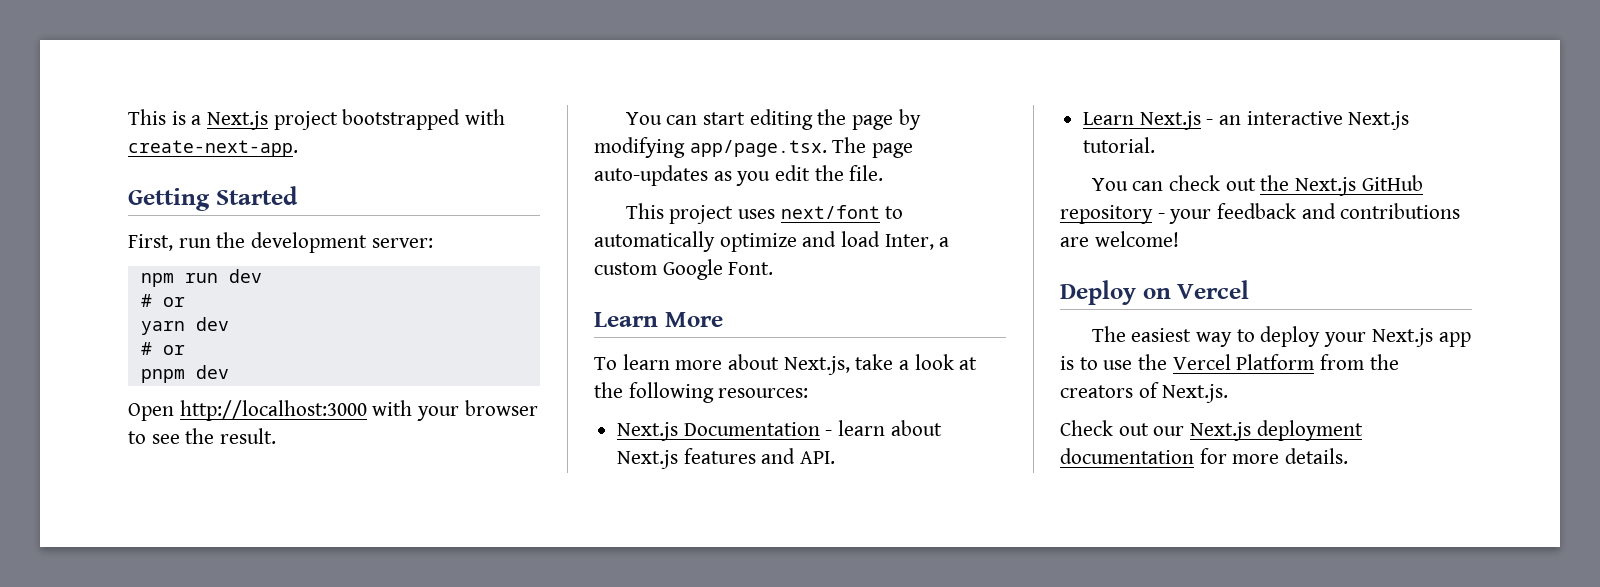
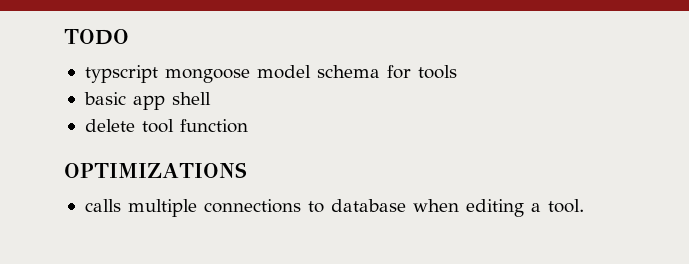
- This is a Next.js project bootstrapped with create-next-app.
- Getting Started
- First, run the development server:
- npm run dev
- # or
- yarn dev
- # or
- pnpm dev
- Open http://localhost:3000 with your browser to see the result.
- You can start editing the page by modifying app/page.tsx. The page auto-updates as you edit the file.
- This project uses next/font to automatically optimize and load Inter, a custom Google Font.
- Learn More
- To learn more about Next.js, take a look at the following resources:
- Next.js Documentation - learn about Next.js features and API.
- Learn Next.js - an interactive Next.js tutorial.
- You can check out the Next.js GitHub repository - your feedback and contributions are welcome!
- Deploy on Vercel
- The easiest way to deploy your Next.js app is to use the Vercel Platform from the creators of Next.js.
- Check out our Next.js deployment documentation for more details.
+ TODO
+ typscript mongoose model schema for tools
+ basic app shell
+ delete tool function
+ OPTIMIZATIONS
+ calls multiple connections to database when editing a tool.

